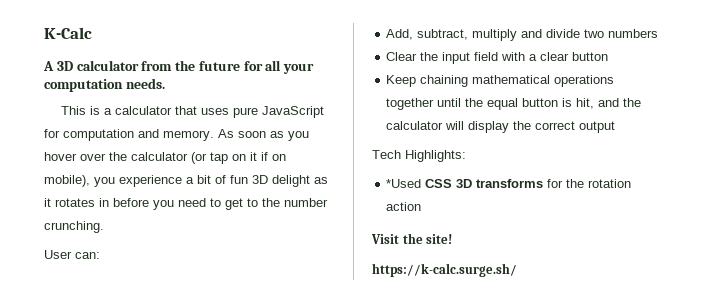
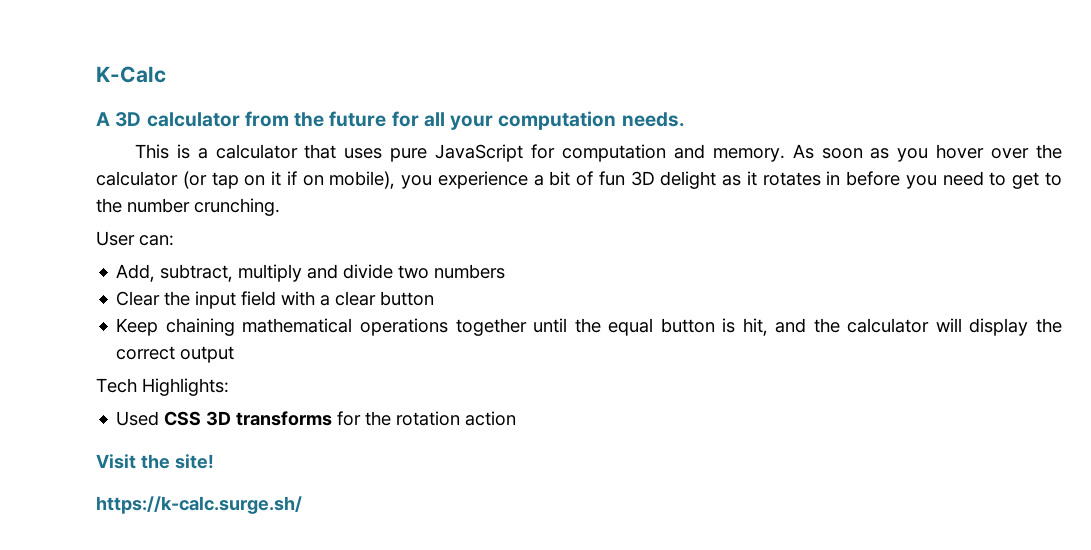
- *Used CSS 3D transforms for the rotation action
+ Used CSS 3D transforms for the rotation action

